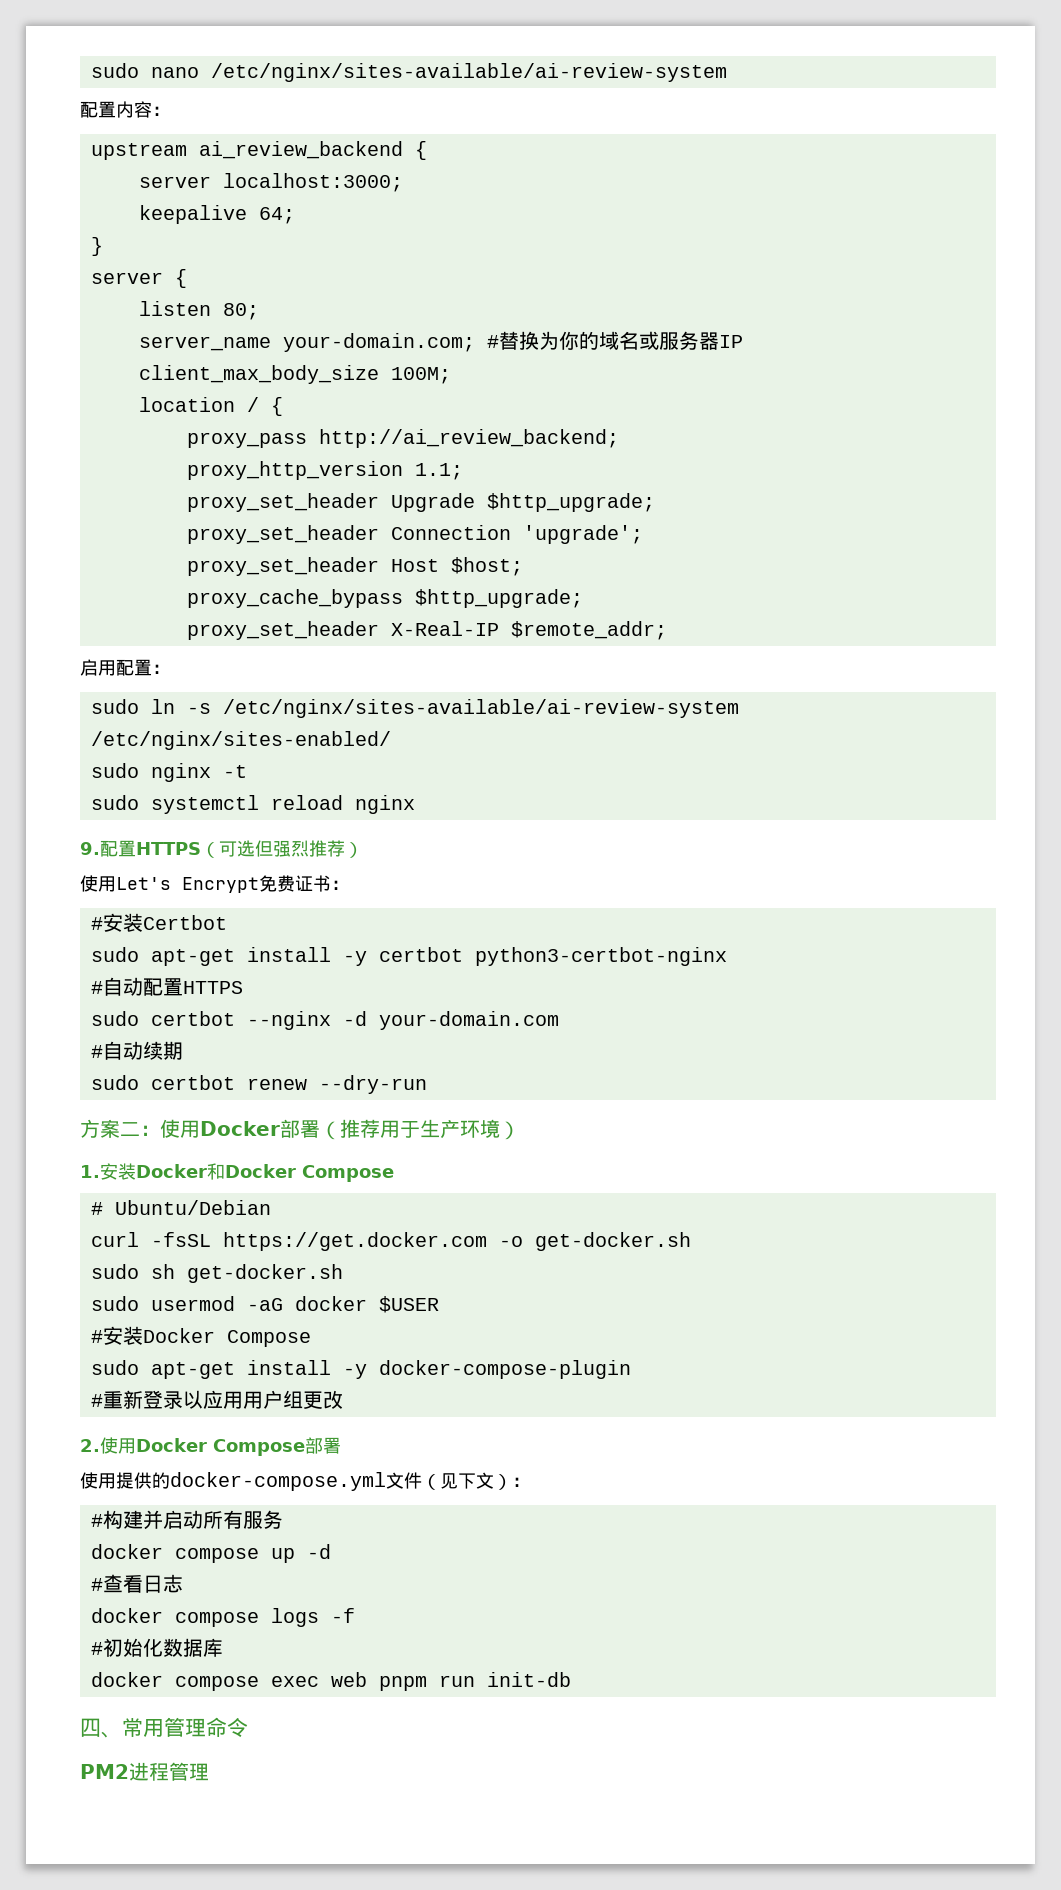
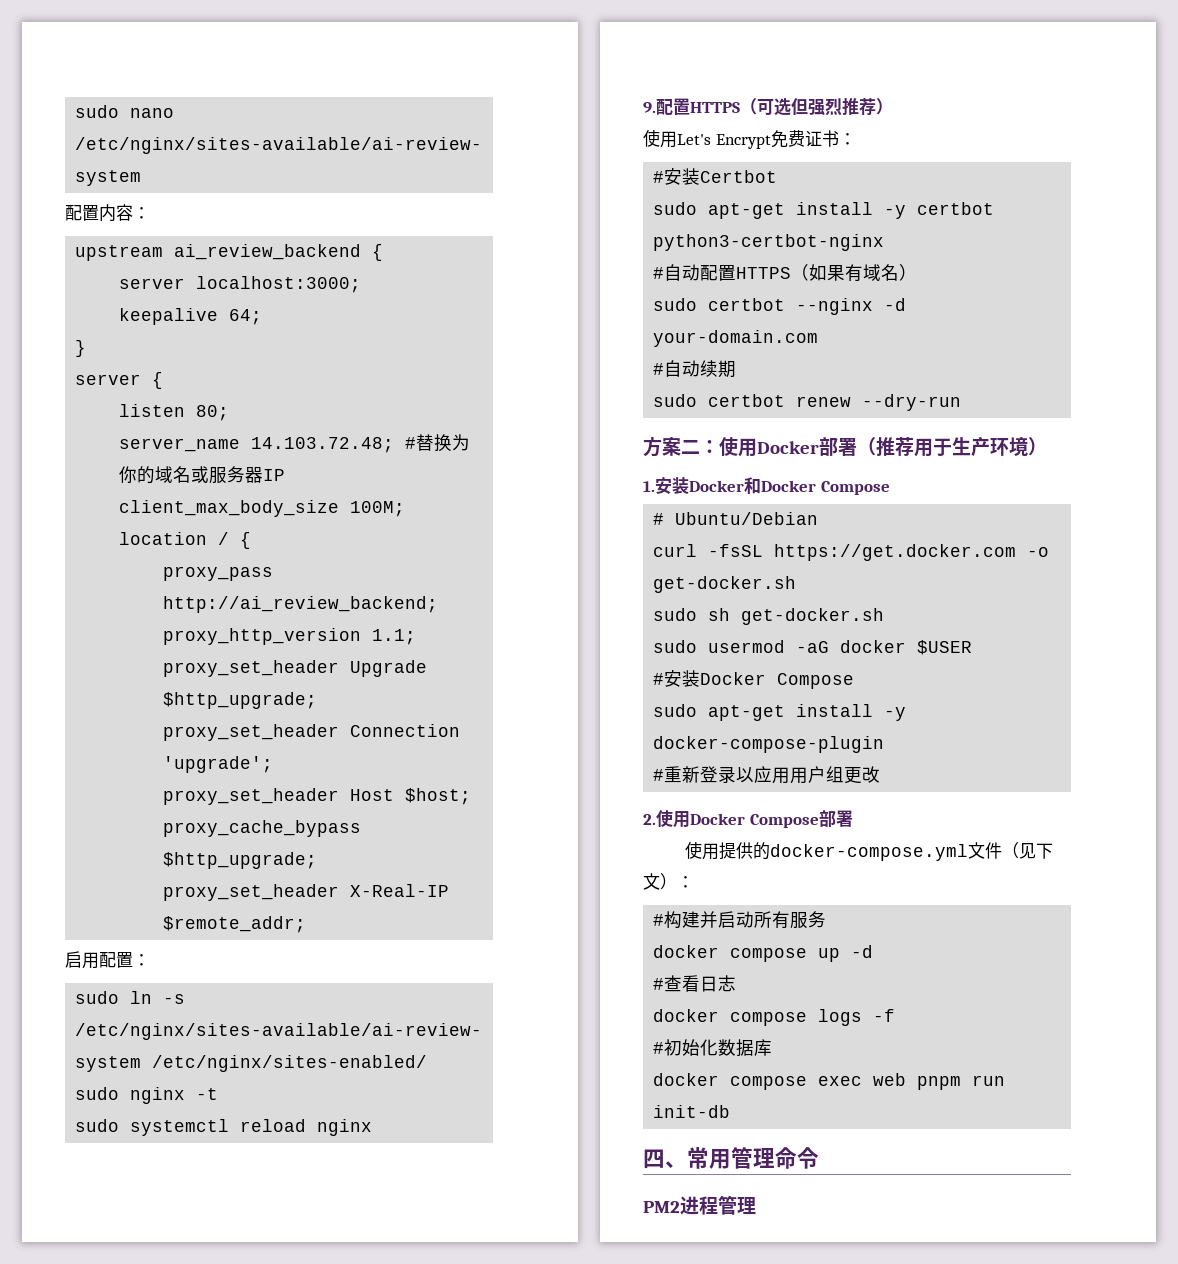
- server_name your-domain.com; #替换为你的域名或服务器IP
+ server_name 14.103.72.48; #替换为你的域名或服务器IP
- #自动配置HTTPS
+ #自动配置HTTPS（如果有域名）

